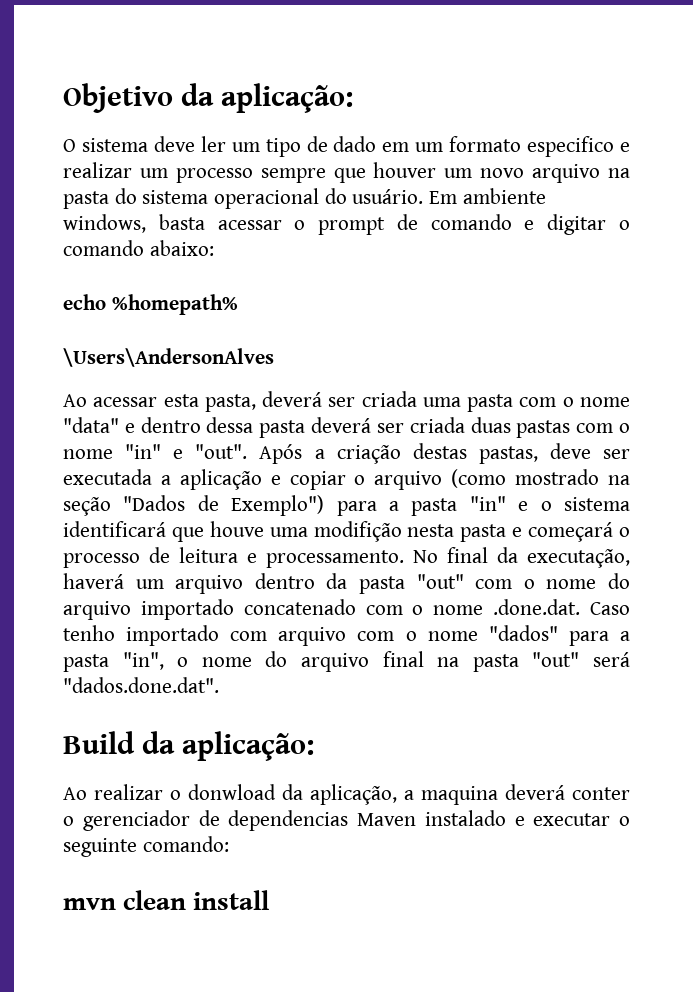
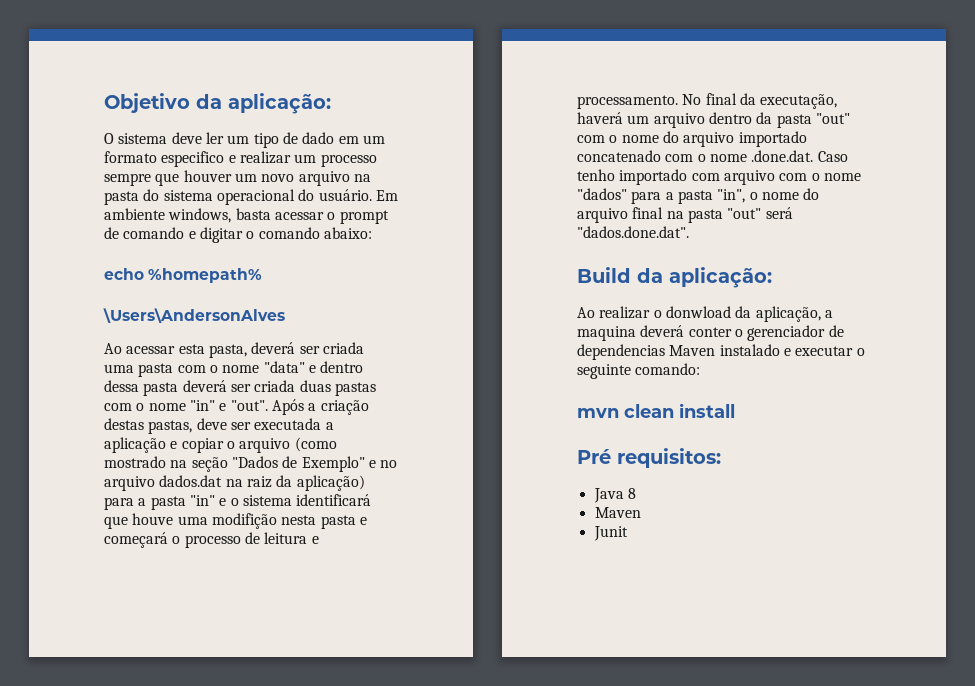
- Após a criação destas pastas, deve ser executada a aplicação e copiar o arquivo (como mostrado na seção "Dados de Exemplo") para a pasta "in" e o sistema identificará que houve uma modifição nesta pasta e começará o processo de leitura e processamento.
+ Após a criação destas pastas, deve ser executada a aplicação e copiar o arquivo (como mostrado na seção "Dados de Exemplo" e no arquivo dados.dat na raiz da aplicação) para a pasta "in" e o sistema identificará que houve uma modifição nesta pasta e começará o processo de leitura e processamento.
+ Pré requisitos:
+ Java 8
+ Maven
+ Junit

